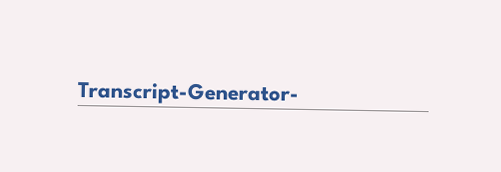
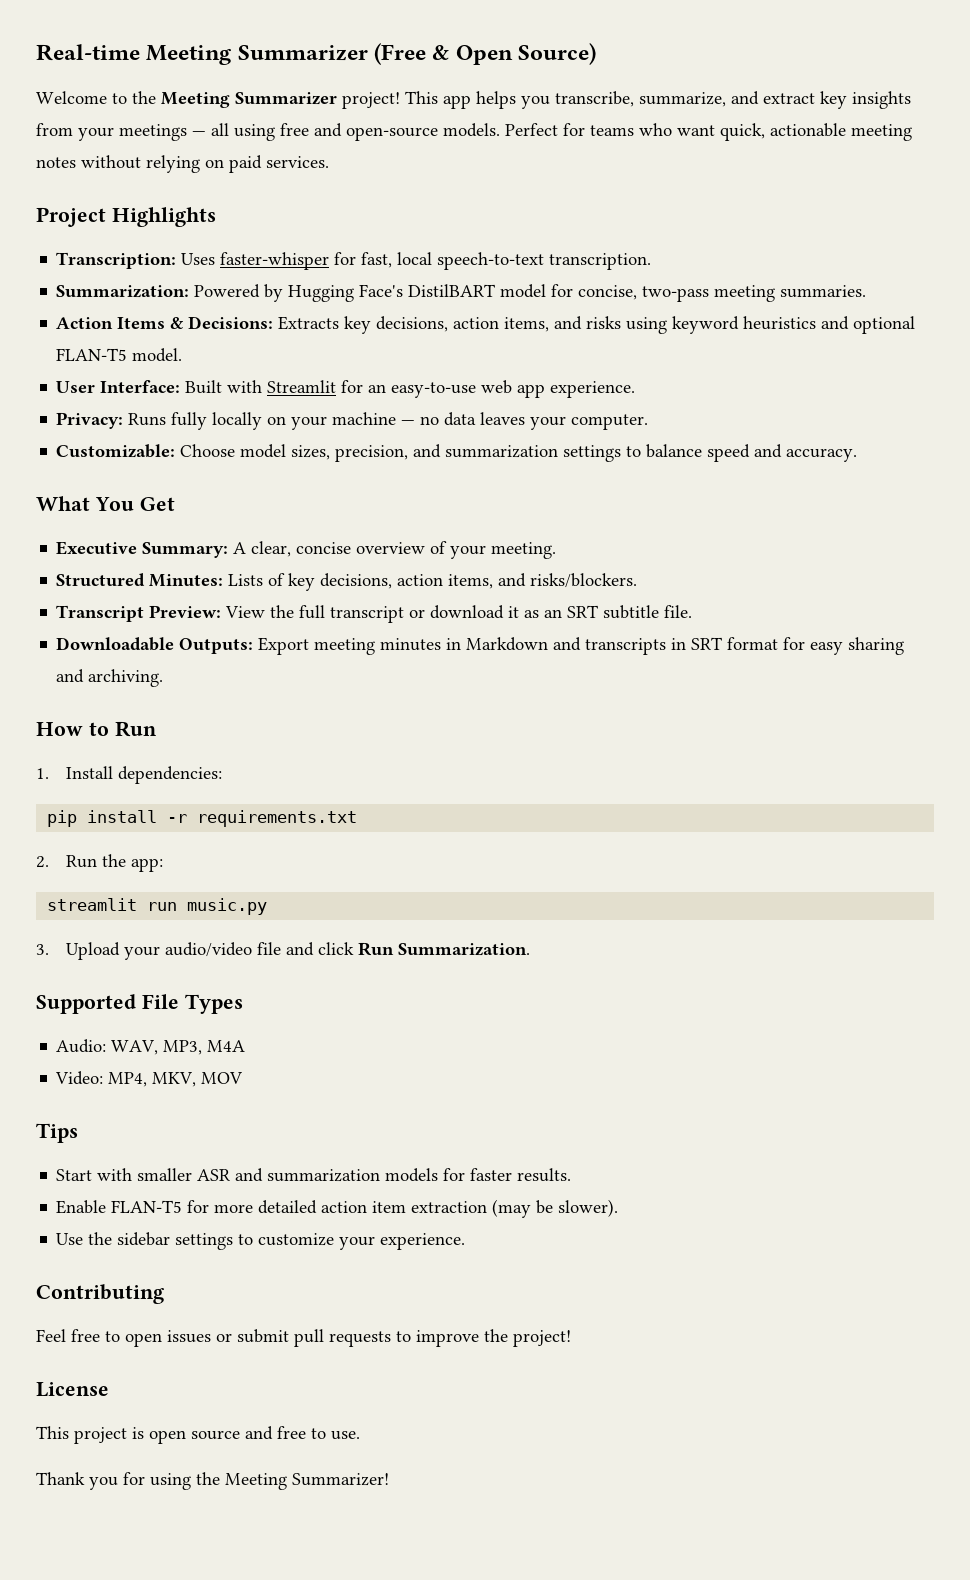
- Transcript-Generator-
+ Real-time Meeting Summarizer (Free & Open Source)
+ Welcome to the Meeting Summarizer project! This app helps you transcribe, summarize, and extract key insights from your meetings — all using free and open-source models. Perfect for teams who want quick, actionable meeting notes without relying on paid services.
+ Project Highlights
+ Transcription: Uses faster-whisper for fast, local speech-to-text transcription.
+ Summarization: Powered by Hugging Face's DistilBART model for concise, two-pass meeting summaries.
+ Action Items & Decisions: Extracts key decisions, action items, and risks using keyword heuristics and optional FLAN-T5 model.
+ User Interface: Built with Streamlit for an easy-to-use web app experience.
+ Privacy: Runs fully locally on your machine — no data leaves your computer.
+ Customizable: Choose model sizes, precision, and summarization settings to balance speed and accuracy.
+ What You Get
+ Executive Summary: A clear, concise overview of your meeting.
+ Structured Minutes: Lists of key decisions, action items, and risks/blockers.
+ Transcript Preview: View the full transcript or download it as an SRT subtitle file.
+ Downloadable Outputs: Export meeting minutes in Markdown and transcripts in SRT format for easy sharing and archiving.
+ How to Run
+ 1. Install dependencies:
+ pip install -r requirements.txt
+ 2. Run the app:
+ streamlit run music.py
+ 3. Upload your audio/video file and click Run Summarization.
+ Supported File Types
+ Audio: WAV, MP3, M4A
+ Video: MP4, MKV, MOV
+ Tips
+ Start with smaller ASR and summarization models for faster results.
+ Enable FLAN-T5 for more detailed action item extraction (may be slower).
+ Use the sidebar settings to customize your experience.
+ Contributing
+ Feel free to open issues or submit pull requests to improve the project!
+ License
+ This project is open source and free to use.
+ Thank you for using the Meeting Summarizer!

